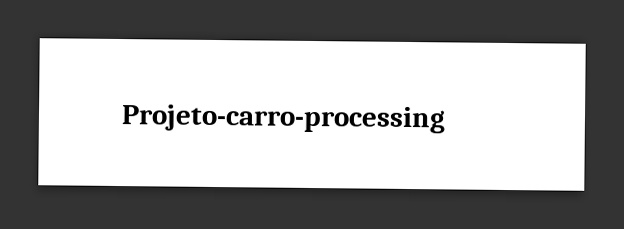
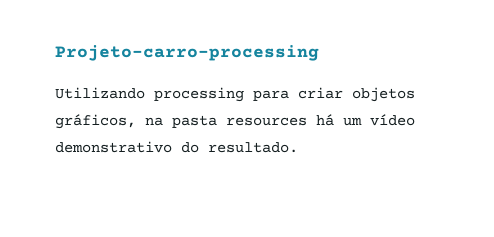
+ Utilizando processing para criar objetos gráficos, na pasta resources há um vídeo demonstrativo do resultado.

